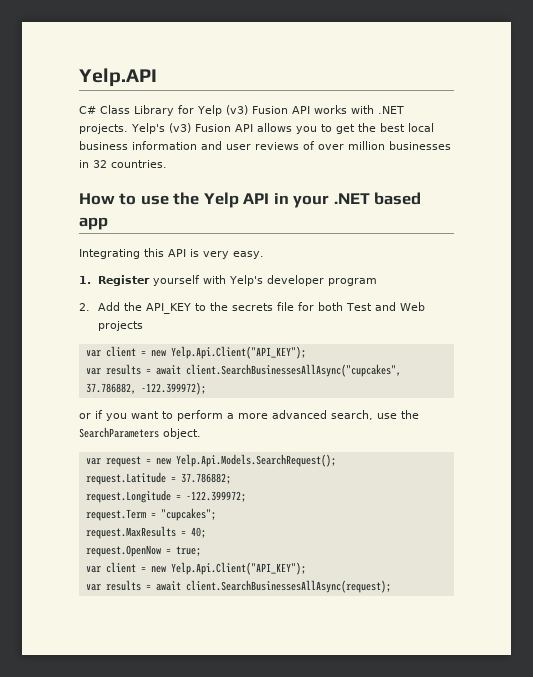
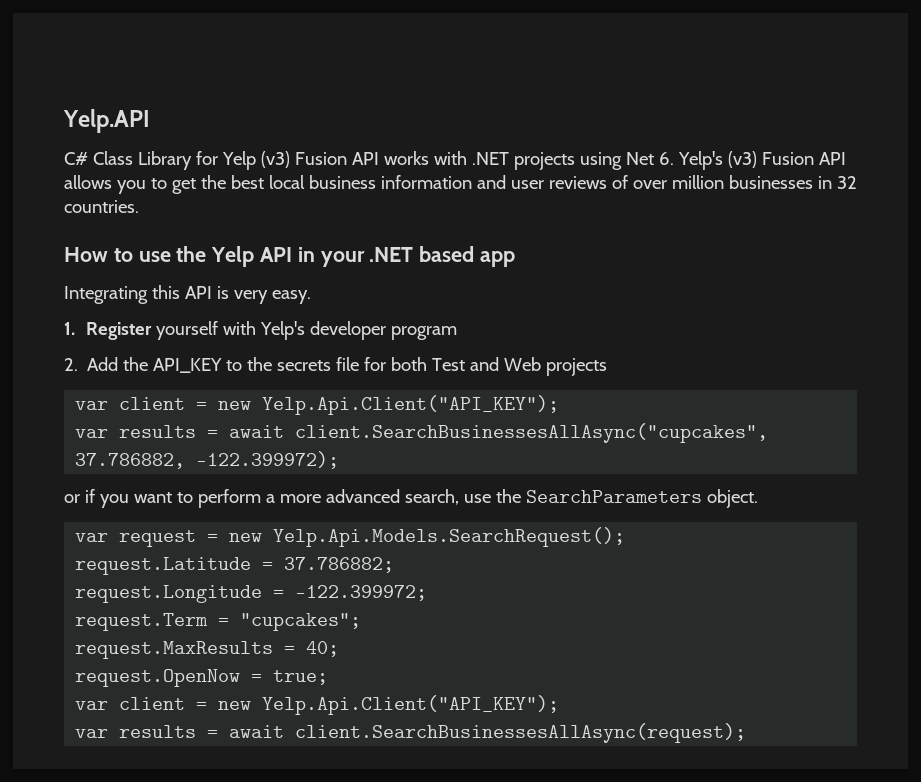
- C# Class Library for Yelp (v3) Fusion API works with .NET projects. Yelp's (v3) Fusion API allows you to get the best local business information and user reviews of over million businesses in 32 countries.
+ C# Class Library for Yelp (v3) Fusion API works with .NET projects using Net 6. Yelp's (v3) Fusion API allows you to get the best local business information and user reviews of over million businesses in 32 countries.

